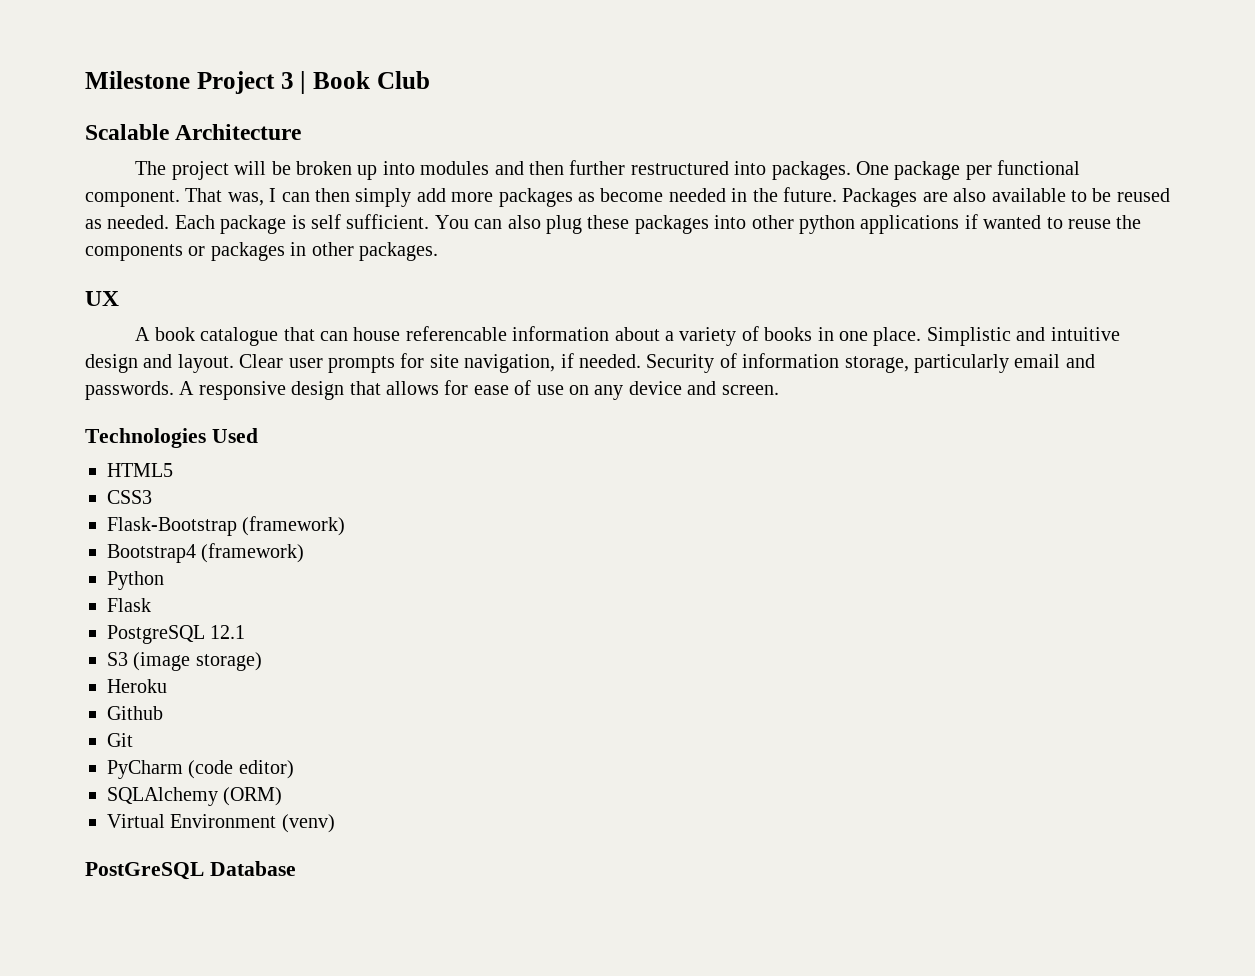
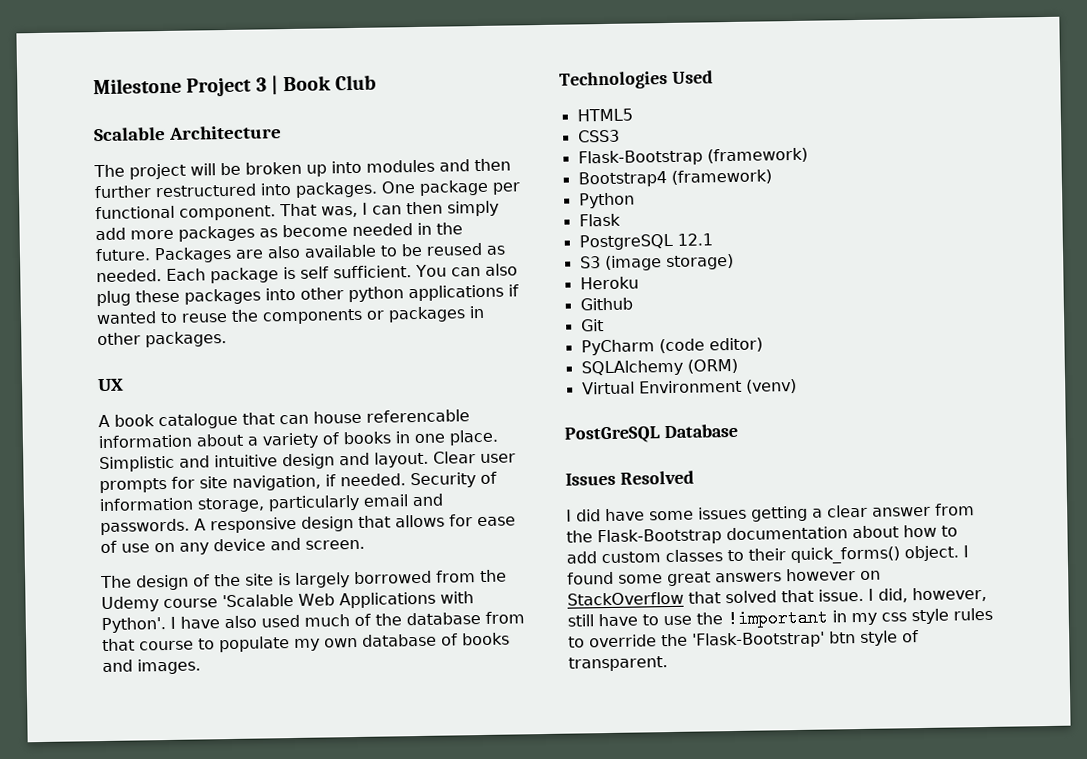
+ The design of the site is largely borrowed from the Udemy course 'Scalable Web Applications with Python'. I have also used much of the database from that course to populate my own database of books and images.
+ Issues Resolved
+ I did have some issues getting a clear answer from the Flask-Bootstrap documentation about how to add custom classes to their quick_forms() object. I found some great answers however on StackOverflow that solved that issue. I did, however, still have to use the !important in my css style rules to override the 'Flask-Bootstrap' btn style of transparent.

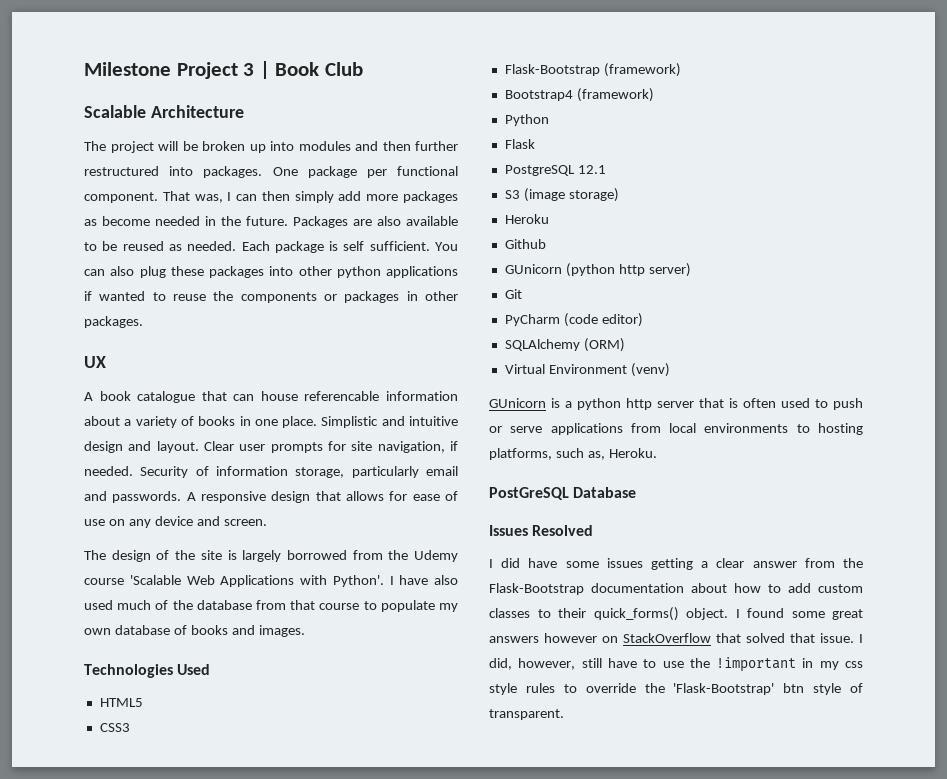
+ GUnicorn (python http server)
+ GUnicorn is a python http server that is often used to push or serve applications from local environments to hosting platforms, such as, Heroku.

